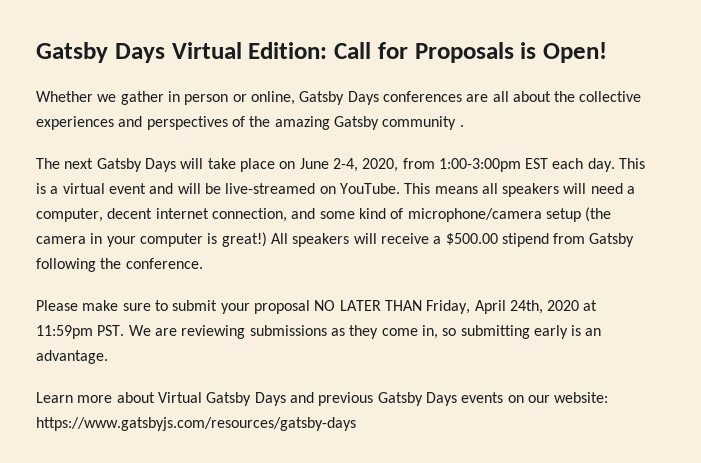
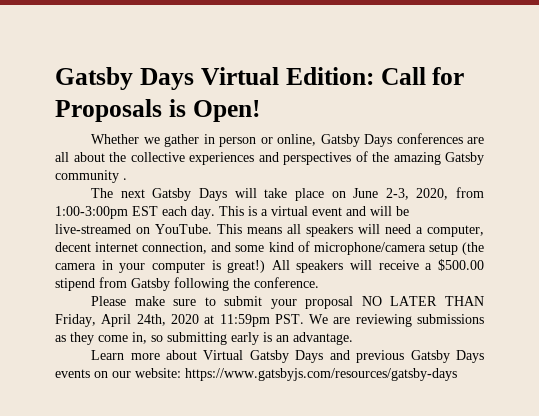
- The next Gatsby Days will take place on June 2-4, 2020, from 1:00-3:00pm EST each day.
+ The next Gatsby Days will take place on June 2-3, 2020, from 1:00-3:00pm EST each day.

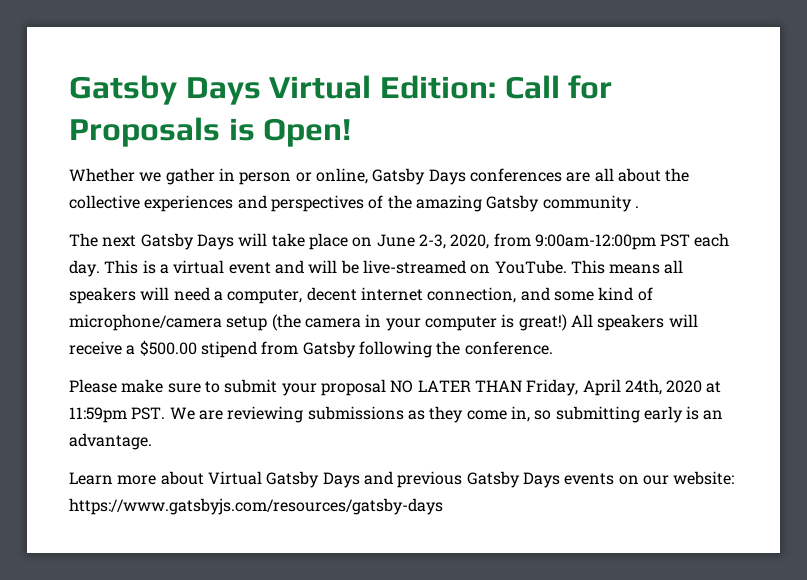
- The next Gatsby Days will take place on June 2-3, 2020, from 1:00-3:00pm EST each day.
+ The next Gatsby Days will take place on June 2-3, 2020, from 9:00am-12:00pm PST each day.

